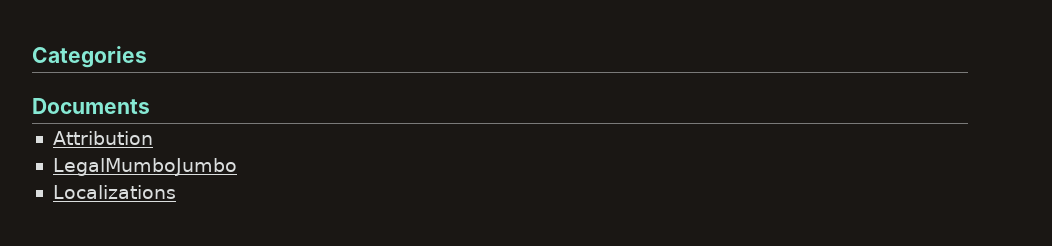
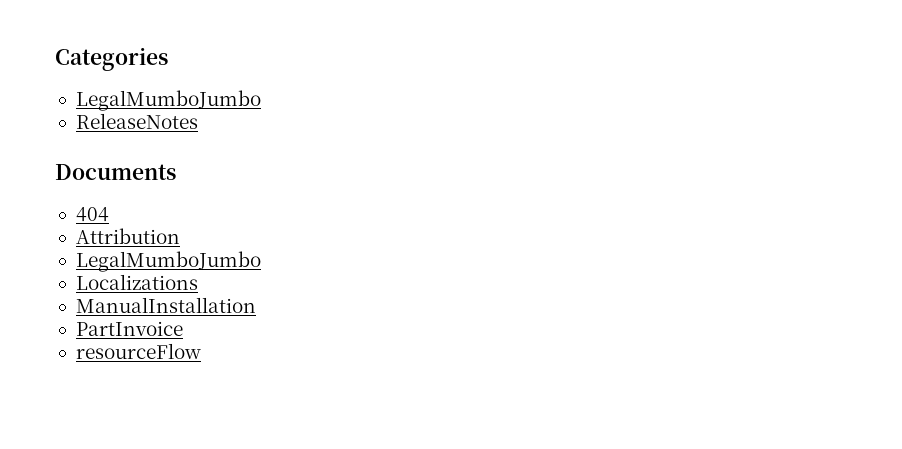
  Categories
+ LegalMumboJumbo
+ ReleaseNotes
+ 404
+ ManualInstallation
+ PartInvoice
+ resourceFlow

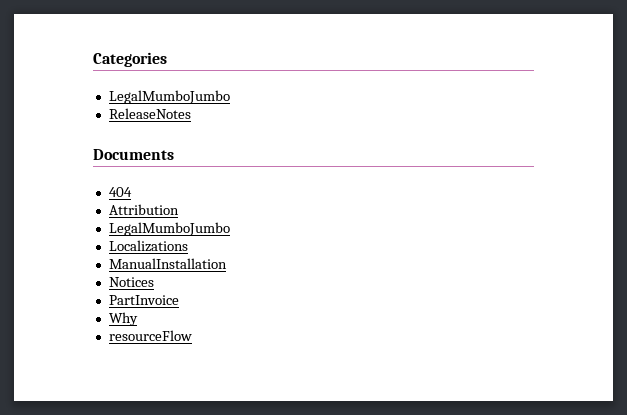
+ Notices
+ Why

